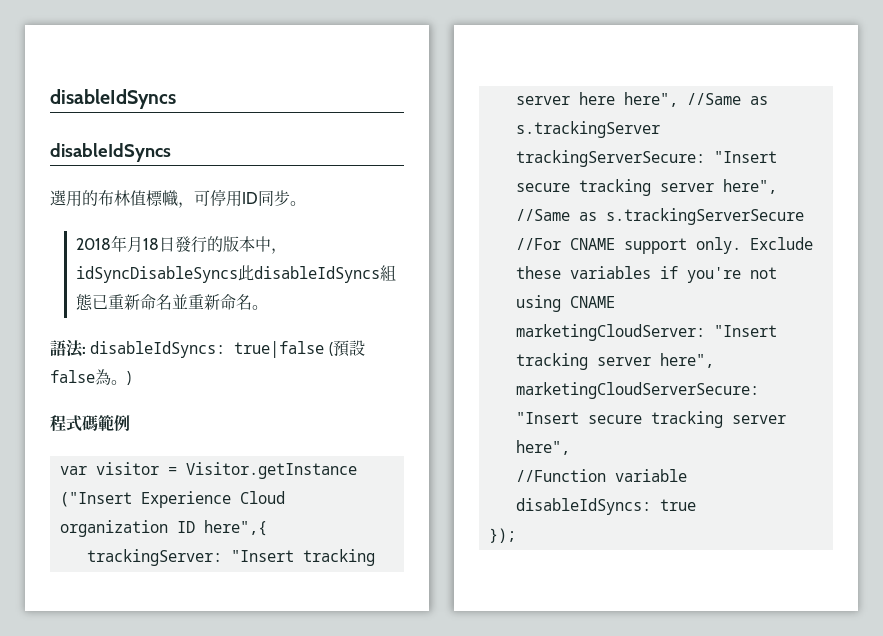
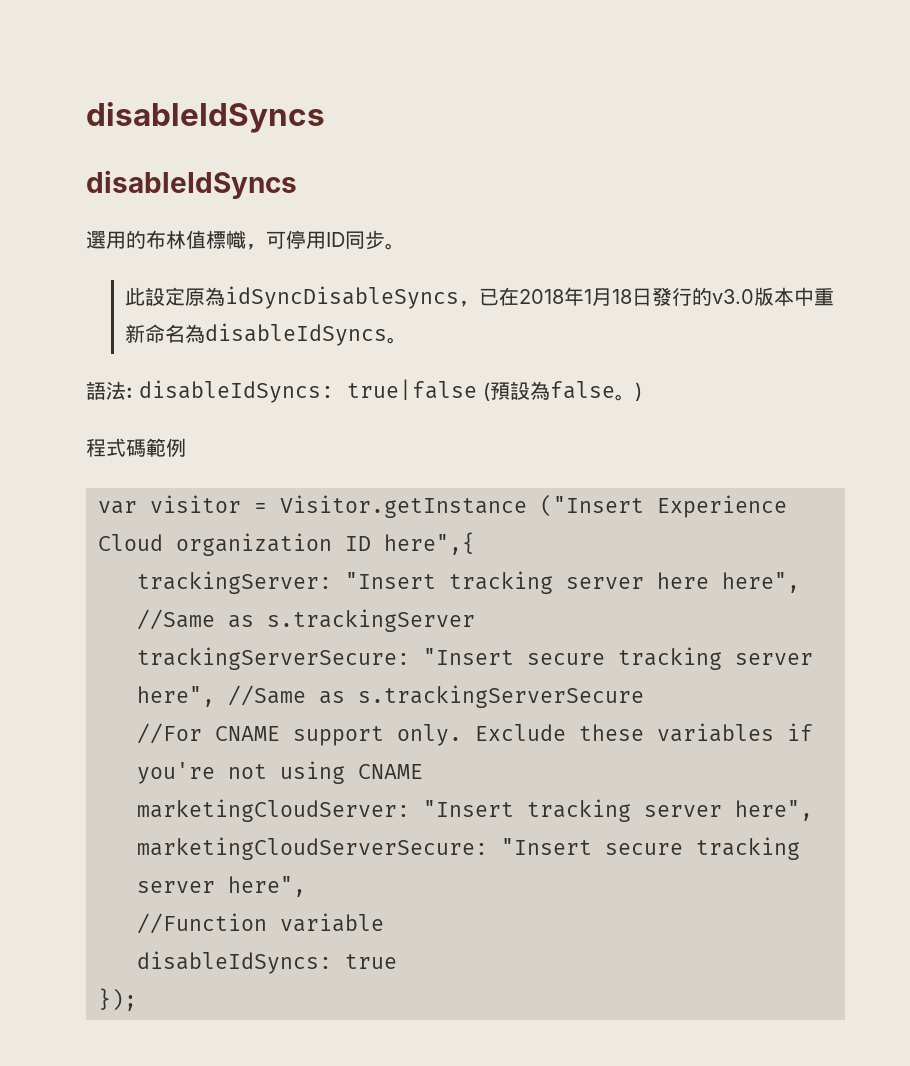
- 2018年月18日發行的版本中，idSyncDisableSyncs此disableIdSyncs組態已重新命名並重新命名。
+ 此設定原為idSyncDisableSyncs，已在2018年1月18日發行的v3.0版本中重新命名為disableIdSyncs。
- 語法: disableIdSyncs: true|false (預設false為。)
+ 語法: disableIdSyncs: true|false (預設為false。)

